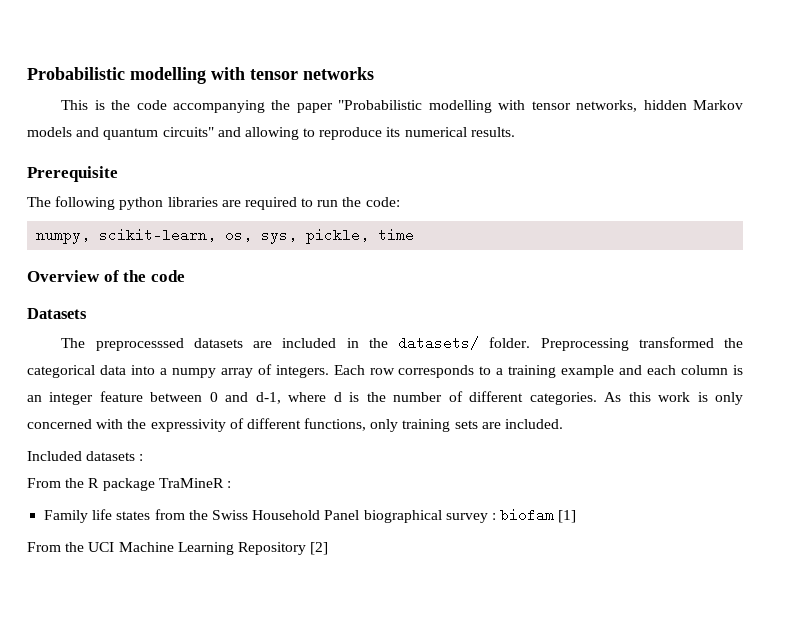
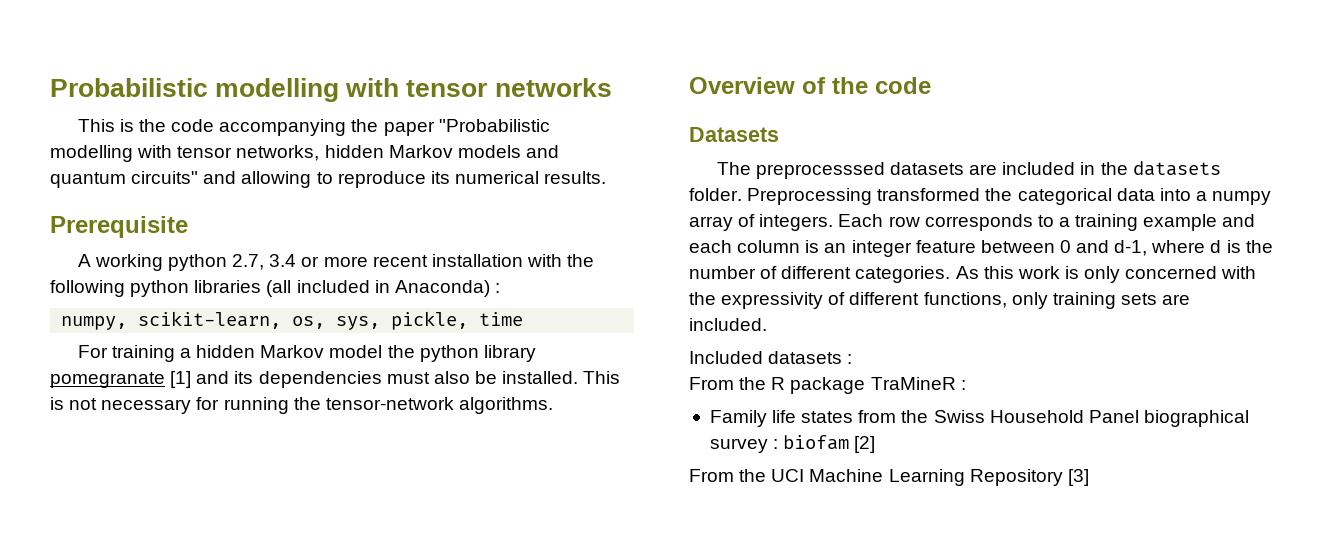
- The following python libraries are required to run the code:
+ A working python 2.7, 3.4 or more recent installation with the following python libraries (all included in Anaconda) :
+ For training a hidden Markov model the python library pomegranate [1] and its dependencies must also be installed. This is not necessary for running the tensor-network algorithms.
- The preprocesssed datasets are included in the datasets/ folder.
+ The preprocesssed datasets are included in the datasets folder.
- Family life states from the Swiss Household Panel biographical survey : biofam [1]
+ Family life states from the Swiss Household Panel biographical survey : biofam [2]
- From the UCI Machine Learning Repository [2]
+ From the UCI Machine Learning Repository [3]

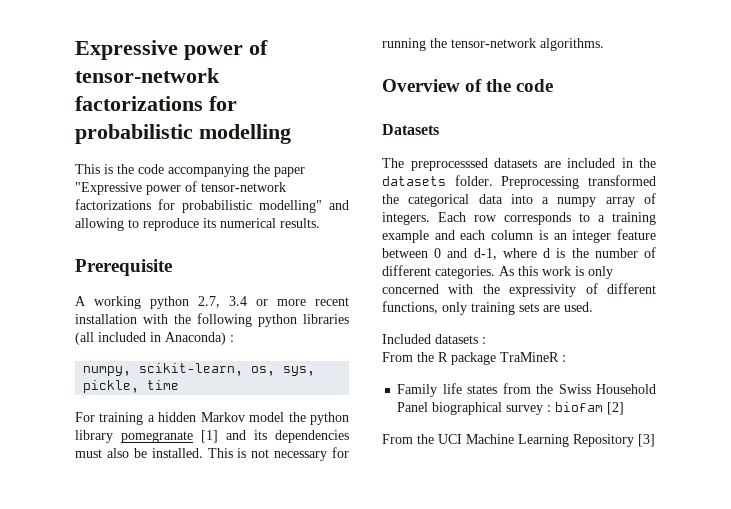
- Probabilistic modelling with tensor networks
+ Expressive power of tensor-network factorizations for probabilistic modelling
- This is the code accompanying the paper "Probabilistic modelling with tensor networks, hidden Markov models and quantum circuits" and allowing to reproduce its numerical results.
+ This is the code accompanying the paper "Expressive power of tensor-network factorizations for probabilistic modelling" and allowing to reproduce its numerical results.
- As this work is only concerned with the expressivity of different functions, only training sets are included.
+ As this work is only concerned with the expressivity of different functions, only training sets are used.

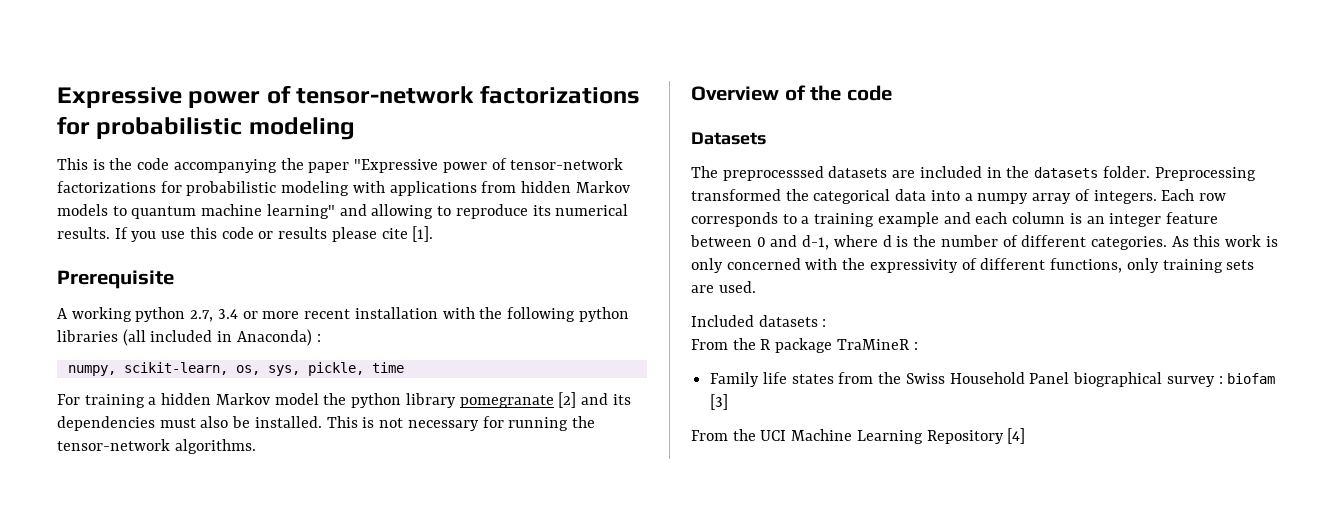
- Expressive power of tensor-network factorizations for probabilistic modelling
+ Expressive power of tensor-network factorizations for probabilistic modeling
- This is the code accompanying the paper "Expressive power of tensor-network factorizations for probabilistic modelling" and allowing to reproduce its numerical results.
+ This is the code accompanying the paper "Expressive power of tensor-network factorizations for probabilistic modeling with applications from hidden Markov models to quantum machine learning" and allowing to reproduce its numerical results. If you use this code or results please cite [1].
- For training a hidden Markov model the python library pomegranate [1] and its dependencies must also be installed.
+ For training a hidden Markov model the python library pomegranate [2] and its dependencies must also be installed.
- Family life states from the Swiss Household Panel biographical survey : biofam [2]
+ Family life states from the Swiss Household Panel biographical survey : biofam [3]
- From the UCI Machine Learning Repository [3]
+ From the UCI Machine Learning Repository [4]

